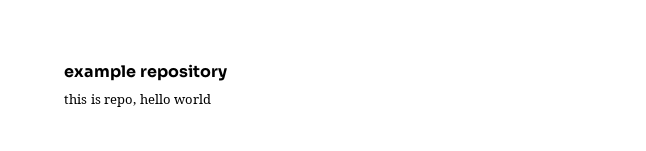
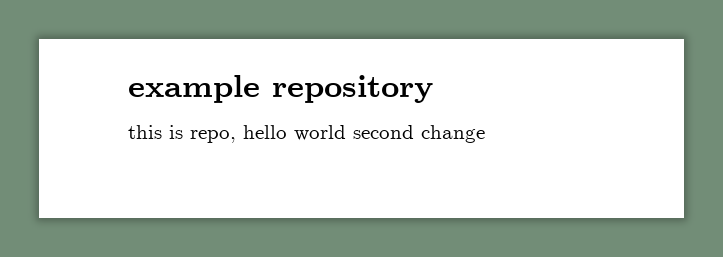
- this is repo, hello world
+ this is repo, hello world second change

